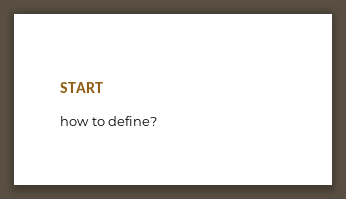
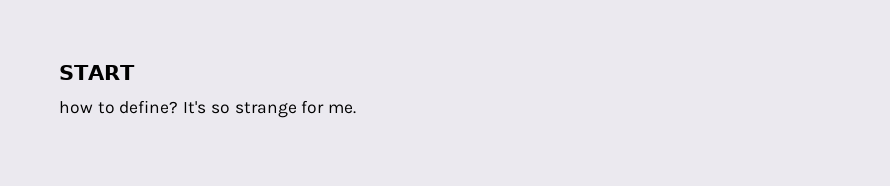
+ It's so strange for me.

